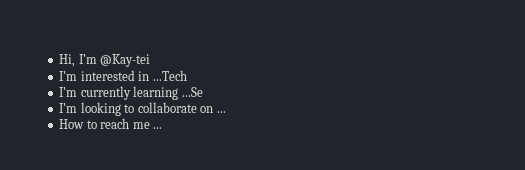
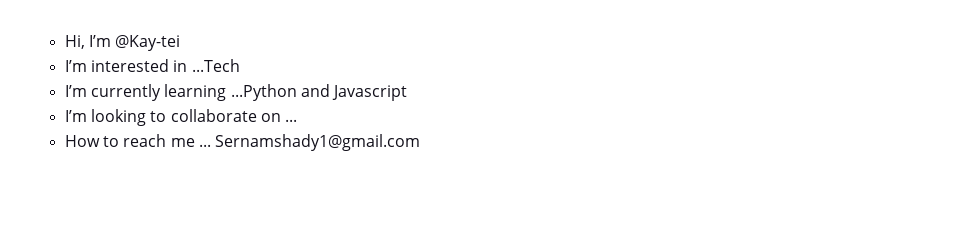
- I’m currently learning ...Se
+ I’m currently learning ...Python and Javascript
+ Sernamshady1@gmail.com

